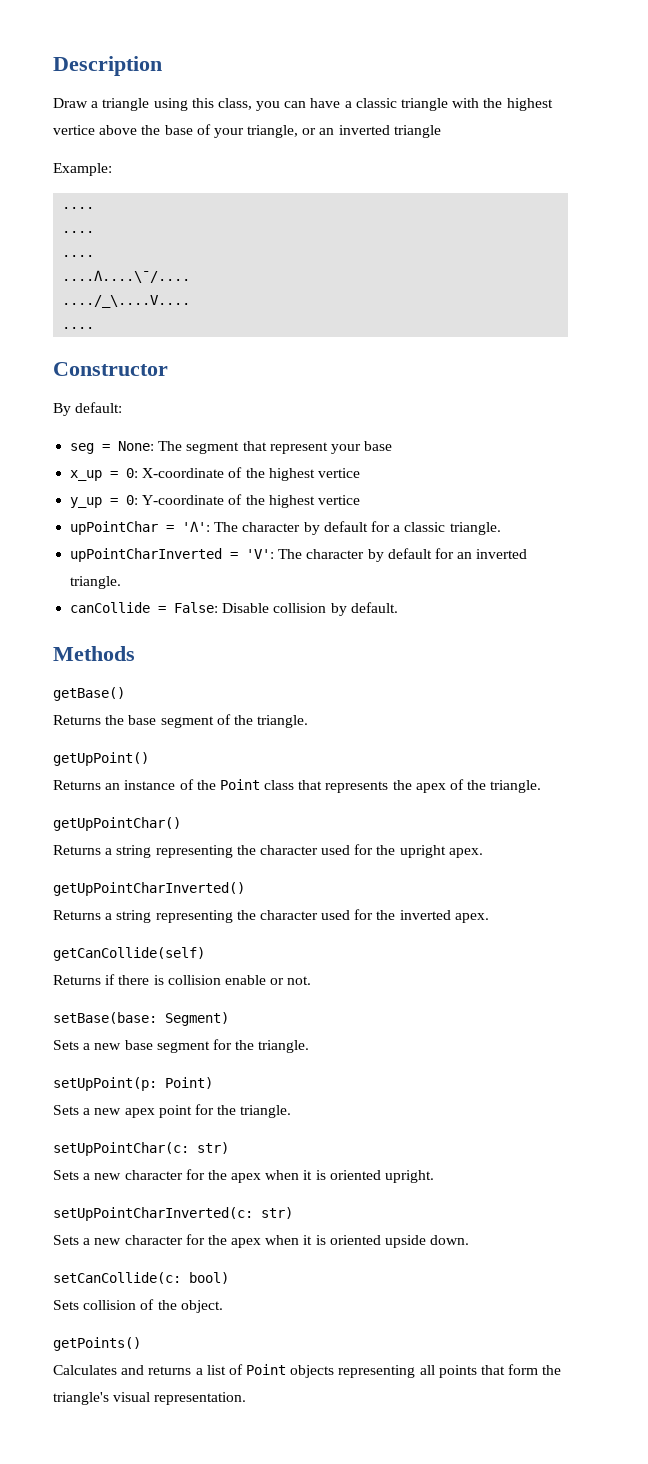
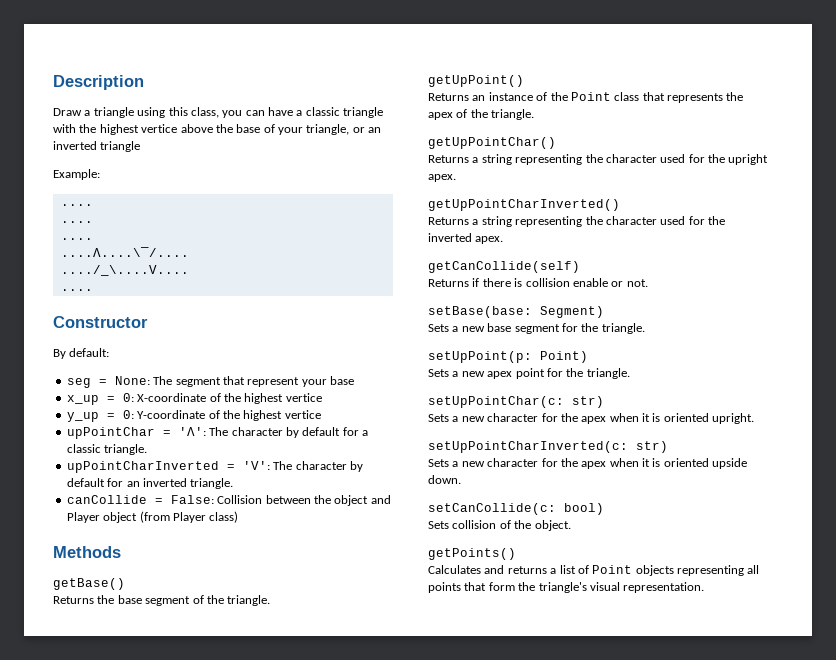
- canCollide = False: Disable collision by default.
+ canCollide = False: Collision between the object and Player object (from Player class)

